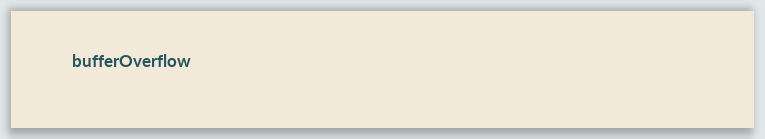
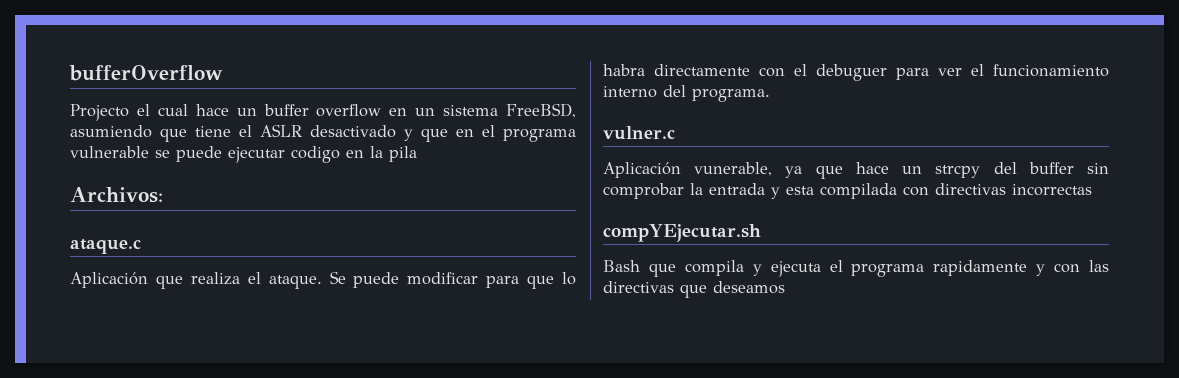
+ Projecto el cual hace un buffer overflow en un sistema FreeBSD, asumiendo que tiene el ASLR desactivado y que en el programa vulnerable se puede ejecutar codigo en la pila
+ Archivos:
+ ataque.c
+ Aplicación que realiza el ataque. Se puede modificar para que lo habra directamente con el debuguer para ver el funcionamiento interno del programa.
+ vulner.c
+ Aplicación vunerable, ya que hace un strcpy del buffer sin comprobar la entrada y esta compilada con directivas incorrectas
+ compYEjecutar.sh
+ Bash que compila y ejecuta el programa rapidamente y con las directivas que deseamos

